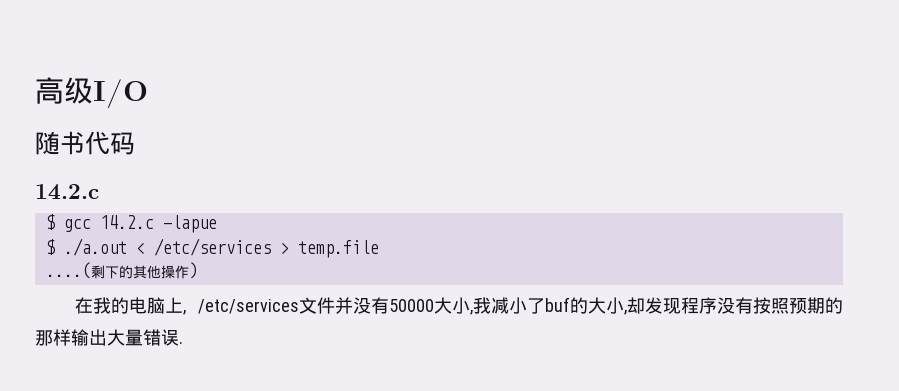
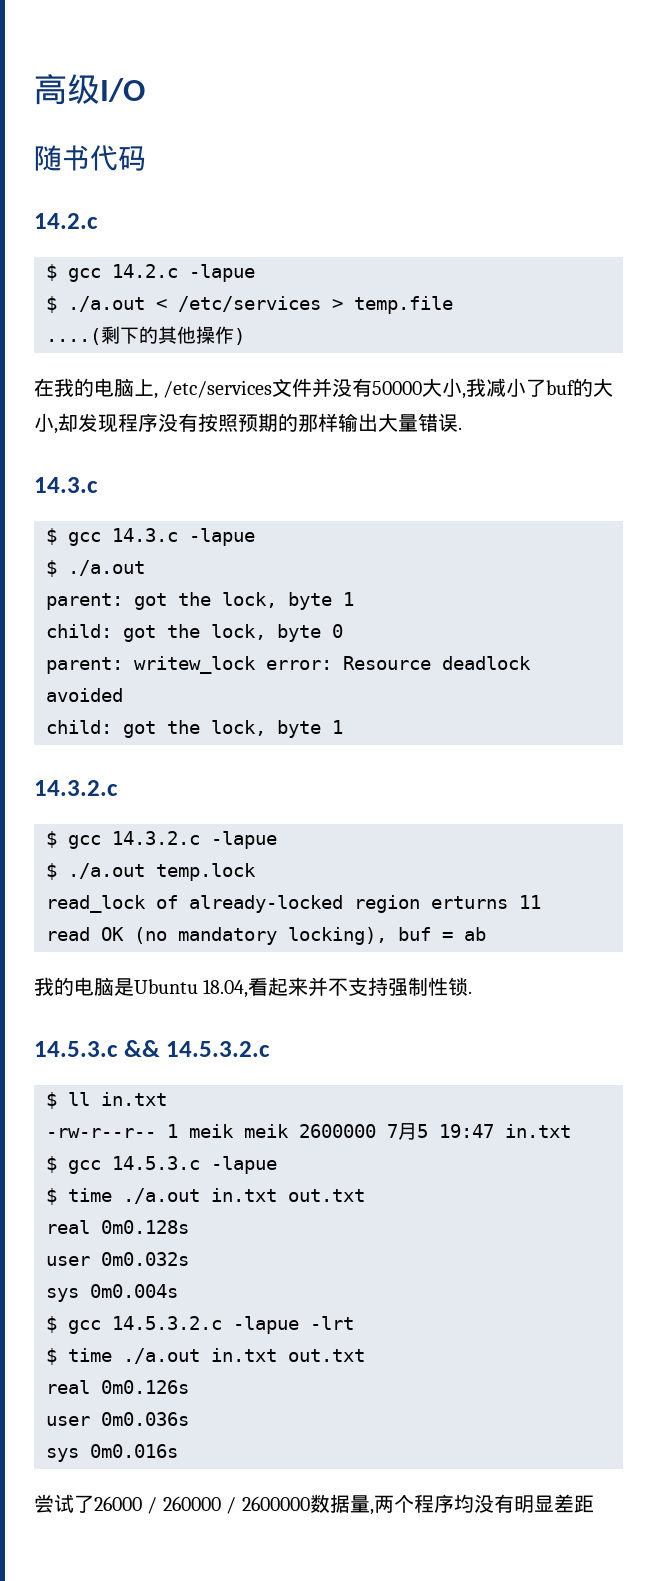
  在我的电脑上, /etc/services文件并没有50000大小,我减小了buf的大小,却发现程序没有按照预期的那样输出大量错误.
+ 14.3.c
+ $ gcc 14.3.c -lapue
+ $ ./a.out
+ parent: got the lock, byte 1
+ child: got the lock, byte 0
+ parent: writew_lock error: Resource deadlock avoided
+ child: got the lock, byte 1
+ 14.3.2.c
+ $ gcc 14.3.2.c -lapue
+ $ ./a.out temp.lock
+ read_lock of already-locked region erturns 11
+ read OK (no mandatory locking), buf = ab
+ 我的电脑是Ubuntu 18.04,看起来并不支持强制性锁.
+ 14.5.3.c && 14.5.3.2.c
+ $ ll in.txt
+ -rw-r--r-- 1 meik meik 2600000 7月5 19:47 in.txt
+ $ gcc 14.5.3.c -lapue
+ $ time ./a.out in.txt out.txt
+ real 0m0.128s
+ user 0m0.032s
+ sys 0m0.004s
+ $ gcc 14.5.3.2.c -lapue -lrt
+ $ time ./a.out in.txt out.txt
+ real 0m0.126s
+ user 0m0.036s
+ sys 0m0.016s
+ 尝试了26000 / 260000 / 2600000数据量,两个程序均没有明显差距

